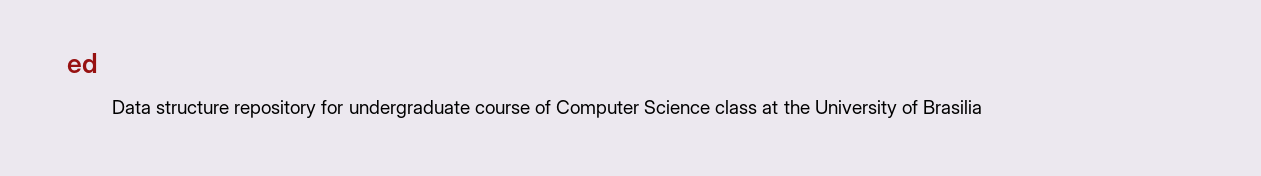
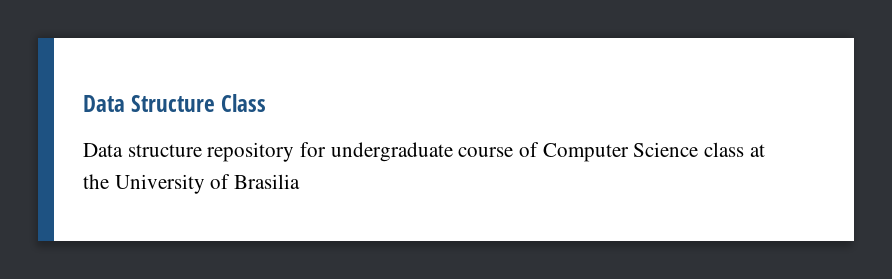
- ed
+ Data Structure Class

